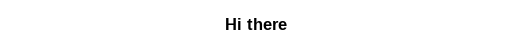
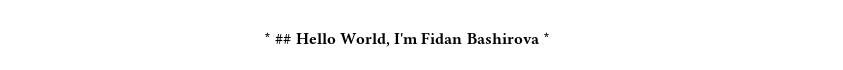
- Hi there
+ * ## Hello World, I'm Fidan Bashirova *

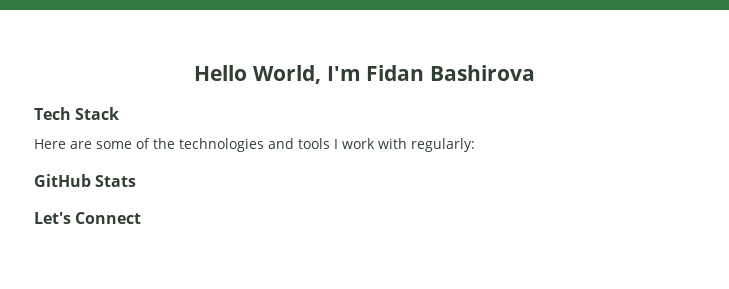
- * ## Hello World, I'm Fidan Bashirova *
+ Hello World, I'm Fidan Bashirova
+ Tech Stack
+ Here are some of the technologies and tools I work with regularly:
+ GitHub Stats
+ Let's Connect

